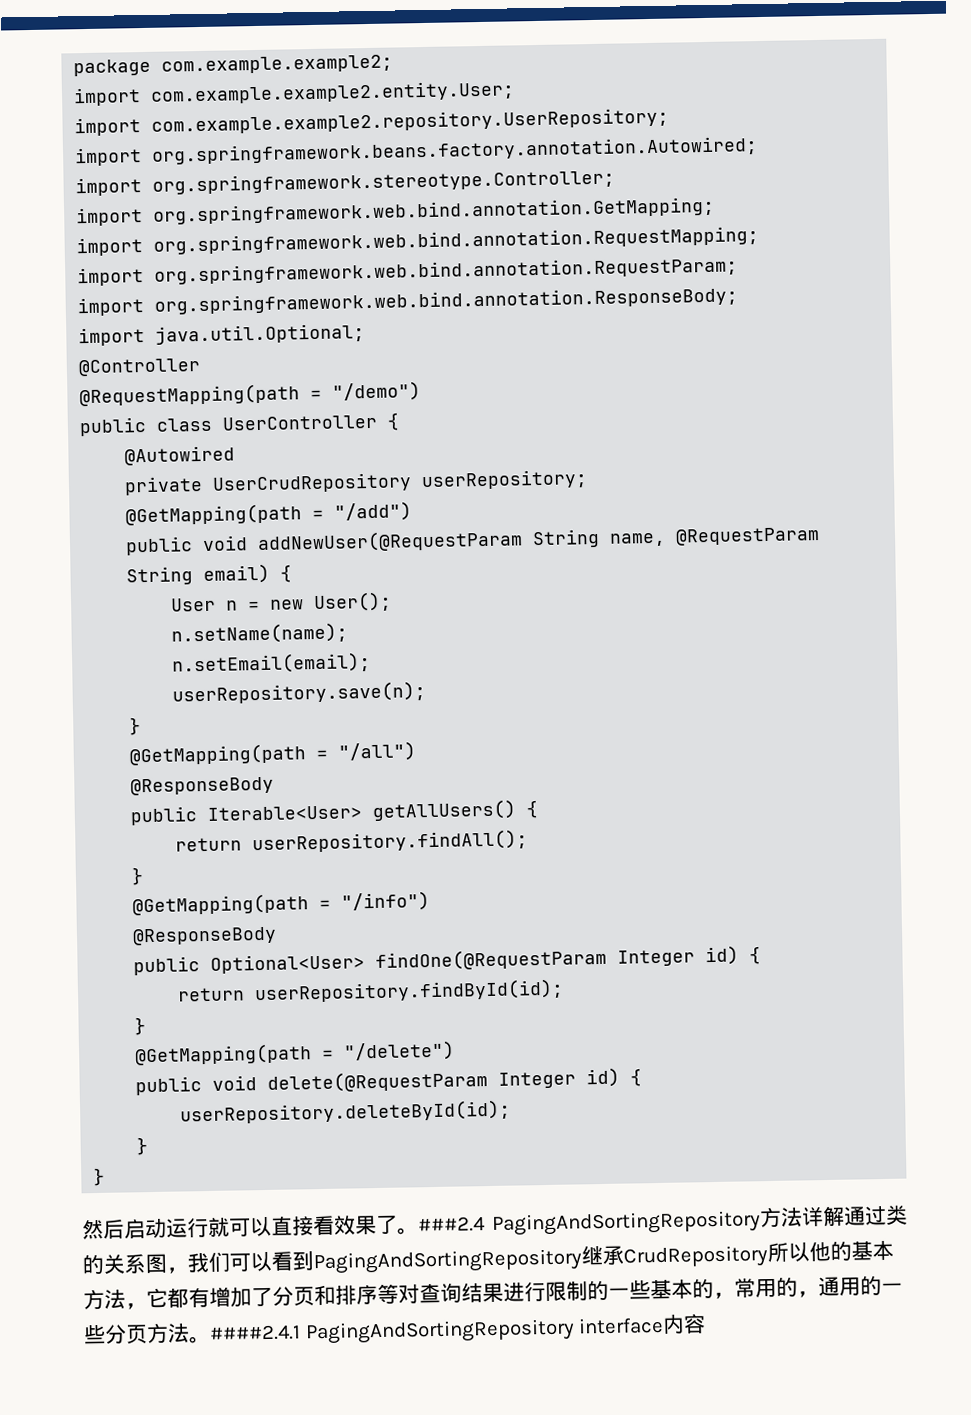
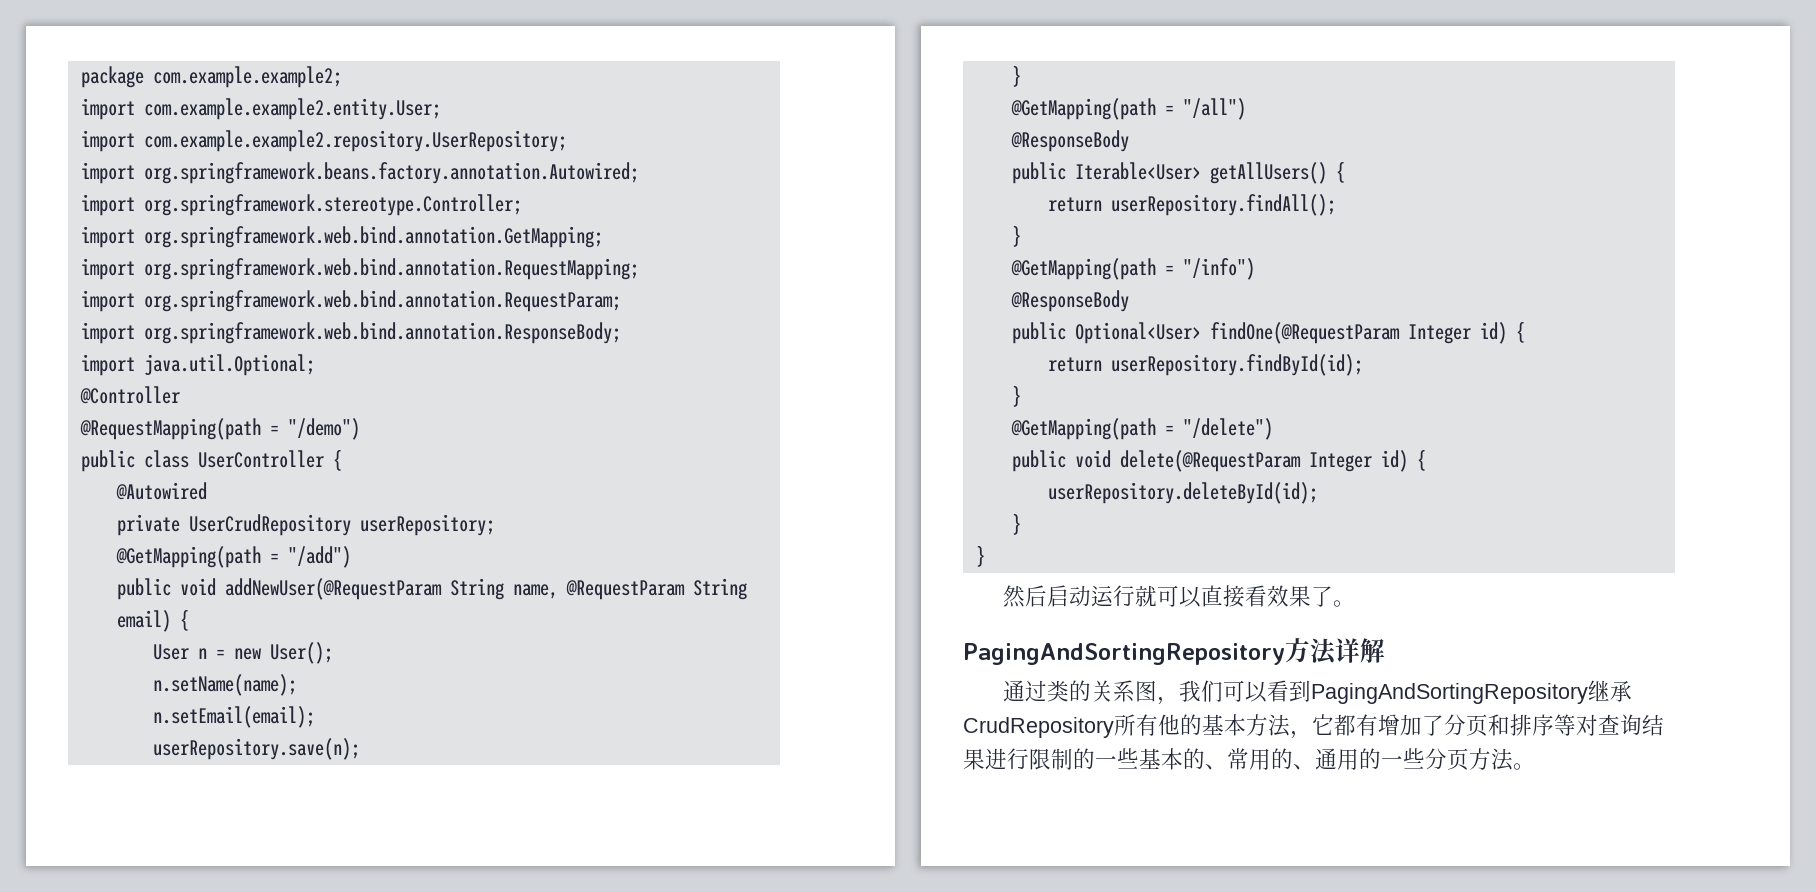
- 然后启动运行就可以直接看效果了。###2.4 PagingAndSortingRepository方法详解通过类的关系图，我们可以看到PagingAndSortingRepository继承CrudRepository所以他的基本方法，它都有增加了分页和排序等对查询结果进行限制的一些基本的，常用的，通用的一些分页方法。####2.4.1 PagingAndSortingRepository interface内容
+ 然后启动运行就可以直接看效果了。
+ PagingAndSortingRepository方法详解
+ 通过类的关系图，我们可以看到PagingAndSortingRepository继承CrudRepository所有他的基本方法，它都有增加了分页和排序等对查询结果进行限制的一些基本的、常用的、通用的一些分页方法。

